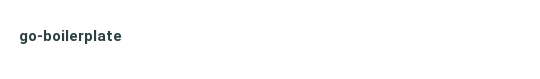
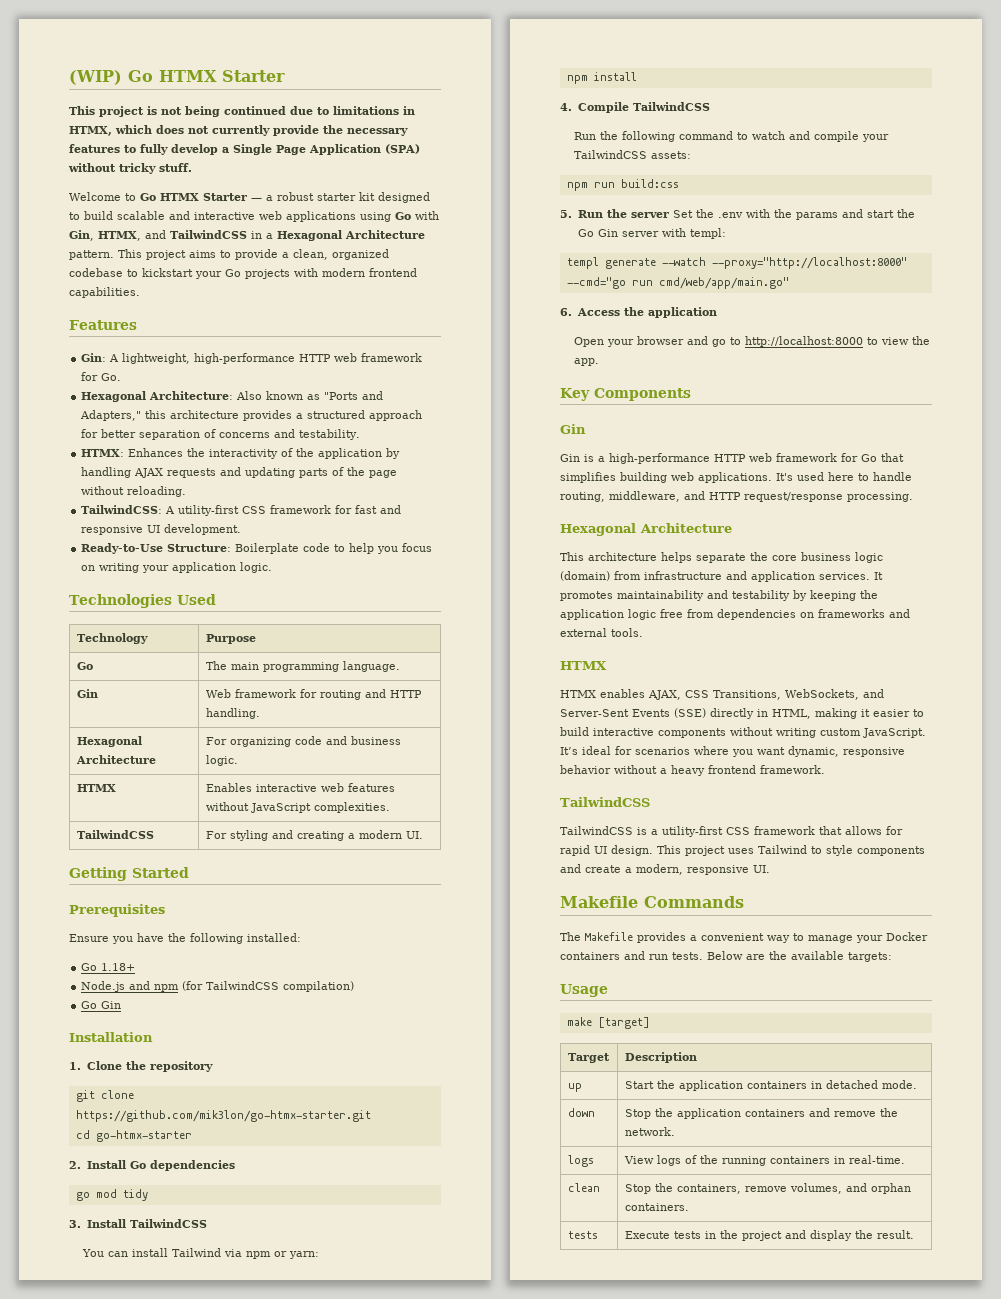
- go-boilerplate
+ (WIP) Go HTMX Starter
+ This project is not being continued due to limitations in HTMX, which does not currently provide the necessary features to fully develop a Single Page Application (SPA) without tricky stuff.
+ Welcome to Go HTMX Starter — a robust starter kit designed to build scalable and interactive web applications using Go with Gin, HTMX, and TailwindCSS in a Hexagonal Architecture pattern. This project aims to provide a clean, organized codebase to kickstart your Go projects with modern frontend capabilities.
+ Features
+ Gin: A lightweight, high-performance HTTP web framework for Go.
+ Hexagonal Architecture: Also known as "Ports and Adapters," this architecture provides a structured approach for better separation of concerns and testability.
+ HTMX: Enhances the interactivity of the application by handling AJAX requests and updating parts of the page without reloading.
+ TailwindCSS: A utility-first CSS framework for fast and responsive UI development.
+ Ready-to-Use Structure: Boilerplate code to help you focus on writing your application logic.
+ Technologies Used
+ Technology | Purpose
+ Go | The main programming language.
+ Gin | Web framework for routing and HTTP handling.
+ Hexagonal Architecture | For organizing code and business logic.
+ HTMX | Enables interactive web features without JavaScript complexities.
+ TailwindCSS | For styling and creating a modern UI.
+ Getting Started
+ Prerequisites
+ Ensure you have the following installed:
+ Go 1.18+
+ Node.js and npm (for TailwindCSS compilation)
+ Go Gin
+ Installation
+ 1. Clone the repository
+ git clone https://github.com/mik3lon/go-htmx-starter.git
+ cd go-htmx-starter
+ 2. Install Go dependencies
+ go mod tidy
+ 3. Install TailwindCSS
+ You can install Tailwind via npm or yarn:
+ npm install
+ 4. Compile TailwindCSS
+ Run the following command to watch and compile your TailwindCSS assets:
+ npm run build:css
+ 5. Run the server Set the .env with the params and start the Go Gin server with templ:
+ templ generate --watch --proxy="http://localhost:8000" --cmd="go run cmd/web/app/main.go"
+ 6. Access the application
+ Open your browser and go to http://localhost:8000 to view the app.
+ Key Components
+ Gin
+ Gin is a high-performance HTTP web framework for Go that simplifies building web applications. It's used here to handle routing, middleware, and HTTP request/response processing.
+ Hexagonal Architecture
+ This architecture helps separate the core business logic (domain) from infrastructure and application services. It promotes maintainability and testability by keeping the application logic free from dependencies on frameworks and external tools.
+ HTMX
+ HTMX enables AJAX, CSS Transitions, WebSockets, and Server-Sent Events (SSE) directly in HTML, making it easier to build interactive components without writing custom JavaScript. It’s ideal for scenarios where you want dynamic, responsive behavior without a heavy frontend framework.
+ TailwindCSS
+ TailwindCSS is a utility-first CSS framework that allows for rapid UI design. This project uses Tailwind to style components and create a modern, responsive UI.
+ Makefile Commands
+ The Makefile provides a convenient way to manage your Docker containers and run tests. Below are the available targets:
+ Usage
+ make [target]
+ Target | Description
+ up | Start the application containers in detached mode.
+ down | Stop the application containers and remove the network.
+ logs | View logs of the running containers in real-time.
+ clean | Stop the containers, remove volumes, and orphan containers.
+ tests | Execute tests in the project and display the result.

